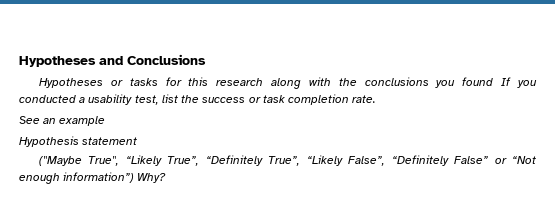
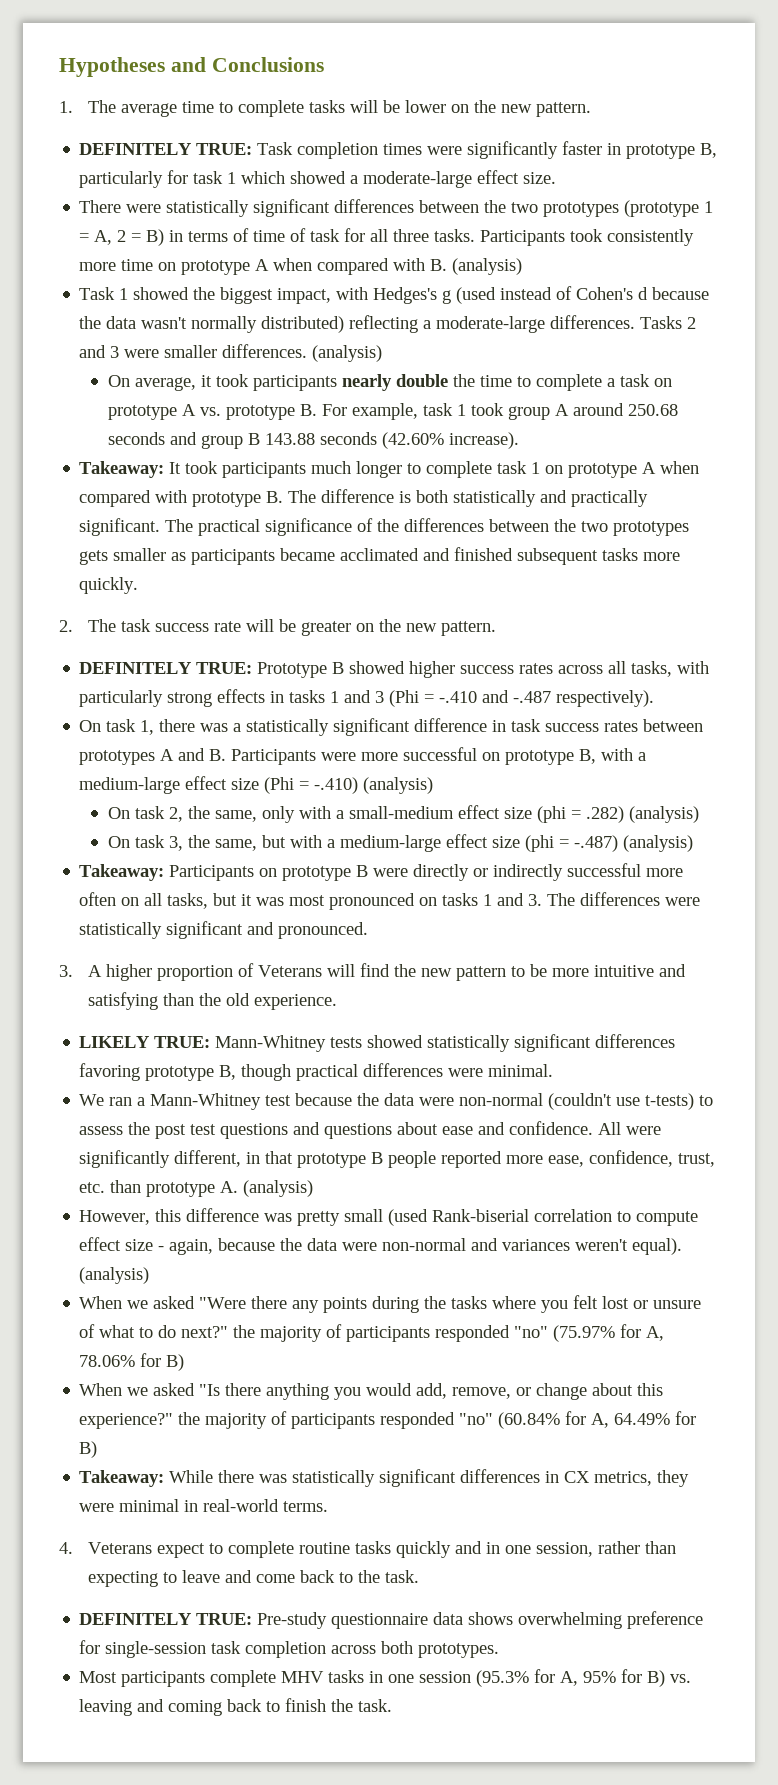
- Hypotheses or tasks for this research along with the conclusions you found If you conducted a usability test, list the success or task completion rate.
- See an example
- Hypothesis statement
- ("Maybe True", “Likely True”, “Definitely True”, “Likely False”, “Definitely False” or “Not enough information”) Why?
+ 1. The average time to complete tasks will be lower on the new pattern.
+ DEFINITELY TRUE: Task completion times were significantly faster in prototype B, particularly for task 1 which showed a moderate-large effect size.
+ There were statistically significant differences between the two prototypes (prototype 1 = A, 2 = B) in terms of time of task for all three tasks. Participants took consistently more time on prototype A when compared with B. (analysis)
+ Task 1 showed the biggest impact, with Hedges's g (used instead of Cohen's d because the data wasn't normally distributed) reflecting a moderate-large differences. Tasks 2 and 3 were smaller differences. (analysis)
+ On average, it took participants nearly double the time to complete a task on prototype A vs. prototype B. For example, task 1 took group A around 250.68 seconds and group B 143.88 seconds (42.60% increase).
+ Takeaway: It took participants much longer to complete task 1 on prototype A when compared with prototype B. The difference is both statistically and practically significant. The practical significance of the differences between the two prototypes gets smaller as participants became acclimated and finished subsequent tasks more quickly.
+ 2. The task success rate will be greater on the new pattern.
+ DEFINITELY TRUE: Prototype B showed higher success rates across all tasks, with particularly strong effects in tasks 1 and 3 (Phi = -.410 and -.487 respectively).
+ On task 1, there was a statistically significant difference in task success rates between prototypes A and B. Participants were more successful on prototype B, with a medium-large effect size (Phi = -.410) (analysis)
+ On task 2, the same, only with a small-medium effect size (phi = .282) (analysis)
+ On task 3, the same, but with a medium-large effect size (phi = -.487) (analysis)
+ Takeaway: Participants on prototype B were directly or indirectly successful more often on all tasks, but it was most pronounced on tasks 1 and 3. The differences were statistically significant and pronounced.
+ 3. A higher proportion of Veterans will find the new pattern to be more intuitive and satisfying than the old experience.
+ LIKELY TRUE: Mann-Whitney tests showed statistically significant differences favoring prototype B, though practical differences were minimal.
+ We ran a Mann-Whitney test because the data were non-normal (couldn't use t-tests) to assess the post test questions and questions about ease and confidence. All were significantly different, in that prototype B people reported more ease, confidence, trust, etc. than prototype A. (analysis)
+ However, this difference was pretty small (used Rank-biserial correlation to compute effect size - again, because the data were non-normal and variances weren't equal). (analysis)
+ When we asked "Were there any points during the tasks where you felt lost or unsure of what to do next?" the majority of participants responded "no" (75.97% for A, 78.06% for B)
+ When we asked "Is there anything you would add, remove, or change about this experience?" the majority of participants responded "no" (60.84% for A, 64.49% for B)
+ Takeaway: While there was statistically significant differences in CX metrics, they were minimal in real-world terms.
+ 4. Veterans expect to complete routine tasks quickly and in one session, rather than expecting to leave and come back to the task.
+ DEFINITELY TRUE: Pre-study questionnaire data shows overwhelming preference for single-session task completion across both prototypes.
+ Most participants complete MHV tasks in one session (95.3% for A, 95% for B) vs. leaving and coming back to finish the task.

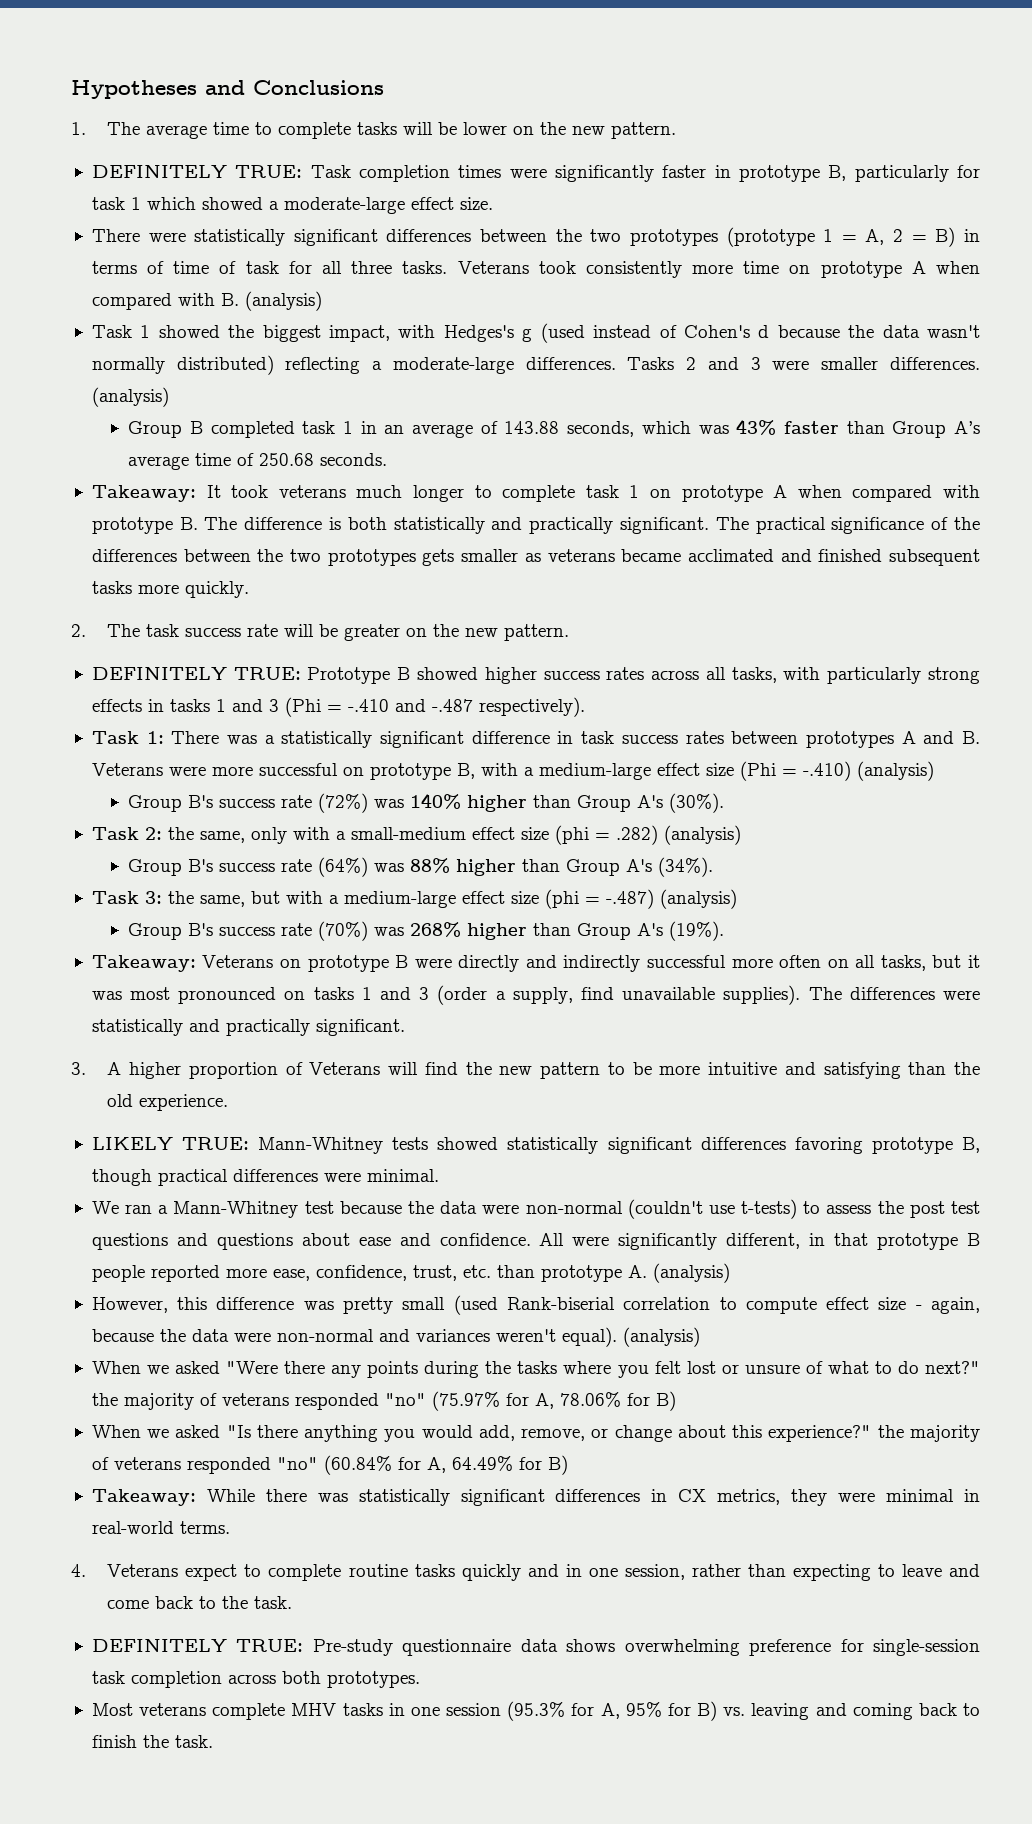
- Participants took consistently more time on prototype A when compared with B. (analysis)
+ Veterans took consistently more time on prototype A when compared with B. (analysis)
- On average, it took participants nearly double the time to complete a task on prototype A vs. prototype B. For example, task 1 took group A around 250.68 seconds and group B 143.88 seconds (42.60% increase).
+ Group B completed task 1 in an average of 143.88 seconds, which was 43% faster than Group A’s average time of 250.68 seconds.
- Takeaway: It took participants much longer to complete task 1 on prototype A when compared with prototype B. The difference is both statistically and practically significant.
+ Takeaway: It took veterans much longer to complete task 1 on prototype A when compared with prototype B. The difference is both statistically and practically significant.
- The practical significance of the differences between the two prototypes gets smaller as participants became acclimated and finished subsequent tasks more quickly.
+ The practical significance of the differences between the two prototypes gets smaller as veterans became acclimated and finished subsequent tasks more quickly.
- On task 1, there was a statistically significant difference in task success rates between prototypes A and B. Participants were more successful on prototype B, with a medium-large effect size (Phi = -.410) (analysis)
+ Task 1: There was a statistically significant difference in task success rates between prototypes A and B. Veterans were more successful on prototype B, with a medium-large effect size (Phi = -.410) (analysis)
- On task 2, the same, only with a small-medium effect size (phi = .282) (analysis)
+ Group B's success rate (72%) was 140% higher than Group A's (30%).
+ Task 2: the same, only with a small-medium effect size (phi = .282) (analysis)
- On task 3, the same, but with a medium-large effect size (phi = -.487) (analysis)
+ Group B's success rate (64%) was 88% higher than Group A's (34%).
+ Task 3: the same, but with a medium-large effect size (phi = -.487) (analysis)
- Takeaway: Participants on prototype B were directly or indirectly successful more often on all tasks, but it was most pronounced on tasks 1 and 3. The differences were statistically significant and pronounced.
+ Group B's success rate (70%) was 268% higher than Group A's (19%).
+ Takeaway: Veterans on prototype B were directly and indirectly successful more often on all tasks, but it was most pronounced on tasks 1 and 3 (order a supply, find unavailable supplies). The differences were statistically and practically significant.
- When we asked "Were there any points during the tasks where you felt lost or unsure of what to do next?" the majority of participants responded "no" (75.97% for A, 78.06% for B)
+ When we asked "Were there any points during the tasks where you felt lost or unsure of what to do next?" the majority of veterans responded "no" (75.97% for A, 78.06% for B)
- When we asked "Is there anything you would add, remove, or change about this experience?" the majority of participants responded "no" (60.84% for A, 64.49% for B)
+ When we asked "Is there anything you would add, remove, or change about this experience?" the majority of veterans responded "no" (60.84% for A, 64.49% for B)
- Most participants complete MHV tasks in one session (95.3% for A, 95% for B) vs. leaving and coming back to finish the task.
+ Most veterans complete MHV tasks in one session (95.3% for A, 95% for B) vs. leaving and coming back to finish the task.

